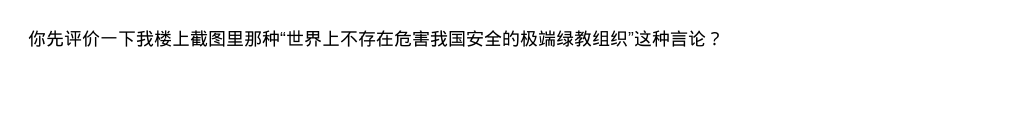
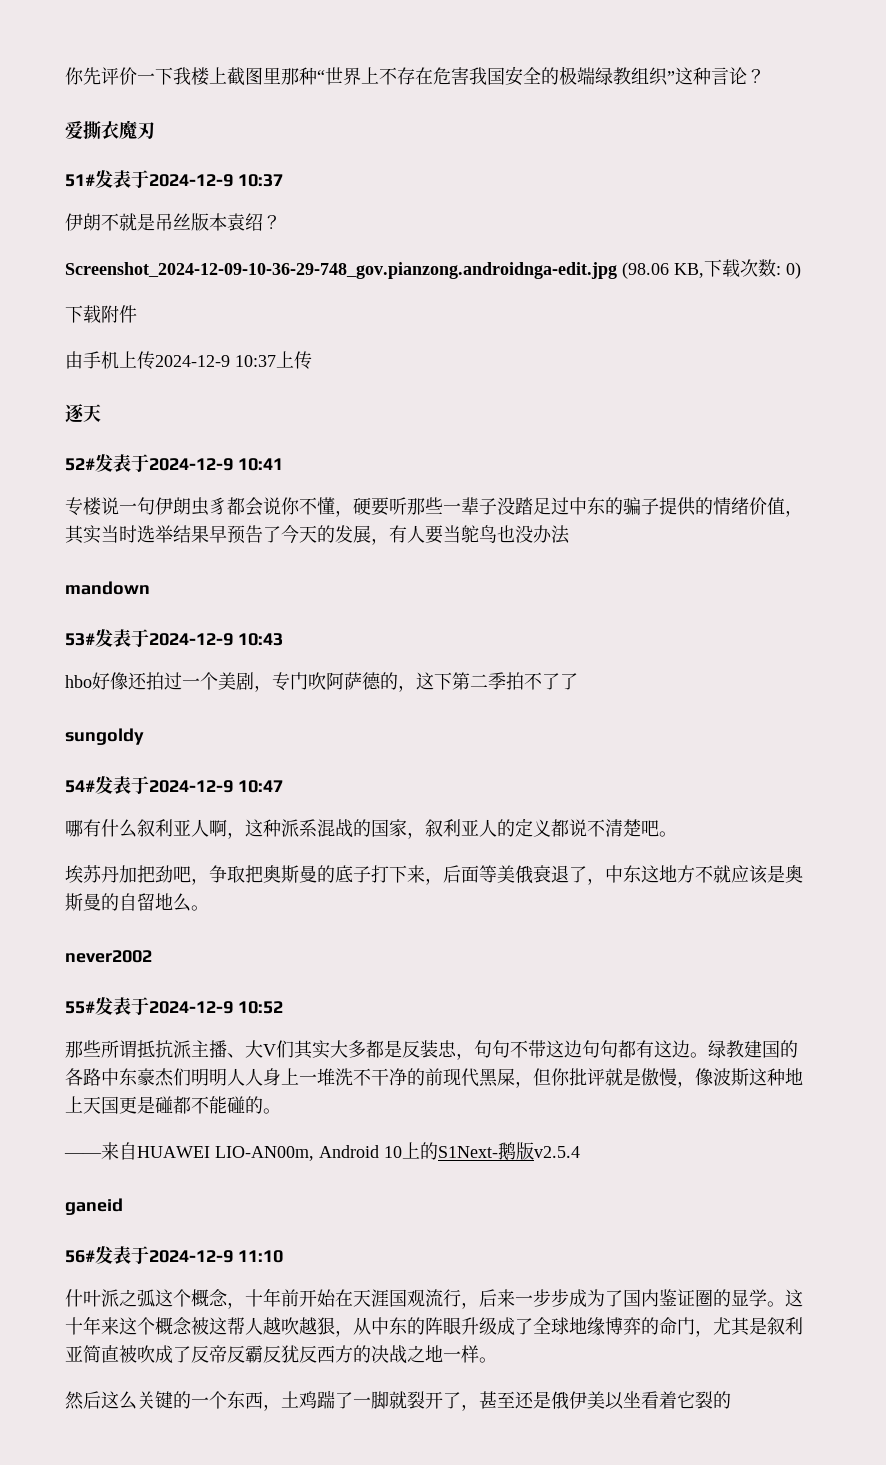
+ 爱撕衣魔刃
+ 51#发表于2024-12-9 10:37
+ 伊朗不就是吊丝版本袁绍？
+ Screenshot_2024-12-09-10-36-29-748_gov.pianzong.androidnga-edit.jpg (98.06 KB,下载次数: 0)
+ 下载附件
+ 由手机上传2024-12-9 10:37上传
+ 逐天
+ 52#发表于2024-12-9 10:41
+ 专楼说一句伊朗虫豸都会说你不懂，硬要听那些一辈子没踏足过中东的骗子提供的情绪价值，其实当时选举结果早预告了今天的发展，有人要当鸵鸟也没办法
+ mandown
+ 53#发表于2024-12-9 10:43
+ hbo好像还拍过一个美剧，专门吹阿萨德的，这下第二季拍不了了
+ sungoldy
+ 54#发表于2024-12-9 10:47
+ 哪有什么叙利亚人啊，这种派系混战的国家，叙利亚人的定义都说不清楚吧。
+ 埃苏丹加把劲吧，争取把奥斯曼的底子打下来，后面等美俄衰退了，中东这地方不就应该是奥斯曼的自留地么。
+ never2002
+ 55#发表于2024-12-9 10:52
+ 那些所谓抵抗派主播、大V们其实大多都是反装忠，句句不带这边句句都有这边。绿教建国的各路中东豪杰们明明人人身上一堆洗不干净的前现代黑屎，但你批评就是傲慢，像波斯这种地上天国更是碰都不能碰的。
+ ——来自HUAWEI LIO-AN00m, Android 10上的S1Next-鹅版v2.5.4
+ ganeid
+ 56#发表于2024-12-9 11:10
+ 什叶派之弧这个概念，十年前开始在天涯国观流行，后来一步步成为了国内鉴证圈的显学。这十年来这个概念被这帮人越吹越狠，从中东的阵眼升级成了全球地缘博弈的命门，尤其是叙利亚简直被吹成了反帝反霸反犹反西方的决战之地一样。
+ 然后这么关键的一个东西，土鸡踹了一脚就裂开了，甚至还是俄伊美以坐看着它裂的

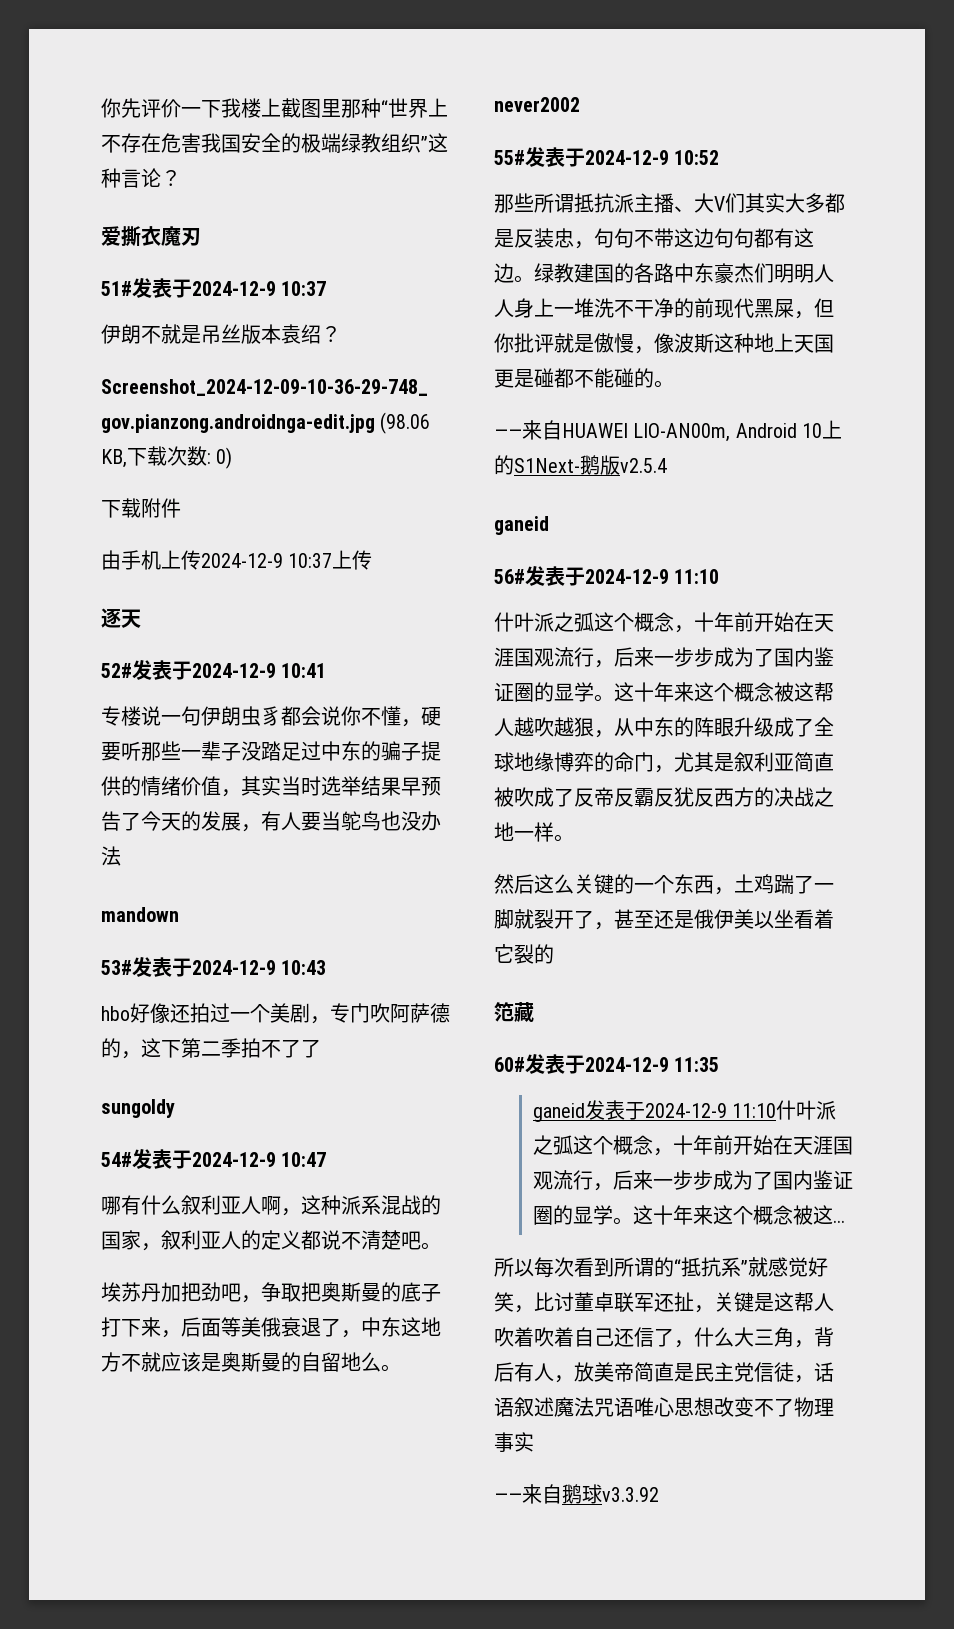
+ 笵藏
+ 60#发表于2024-12-9 11:35
+ ganeid发表于2024-12-9 11:10什叶派之弧这个概念，十年前开始在天涯国观流行，后来一步步成为了国内鉴证圈的显学。这十年来这个概念被这...
+ 所以每次看到所谓的“抵抗系”就感觉好笑，比讨董卓联军还扯，关键是这帮人吹着吹着自己还信了，什么大三角，背后有人，放美帝简直是民主党信徒，话语叙述魔法咒语唯心思想改变不了物理事实
+ ——来自鹅球v3.3.92

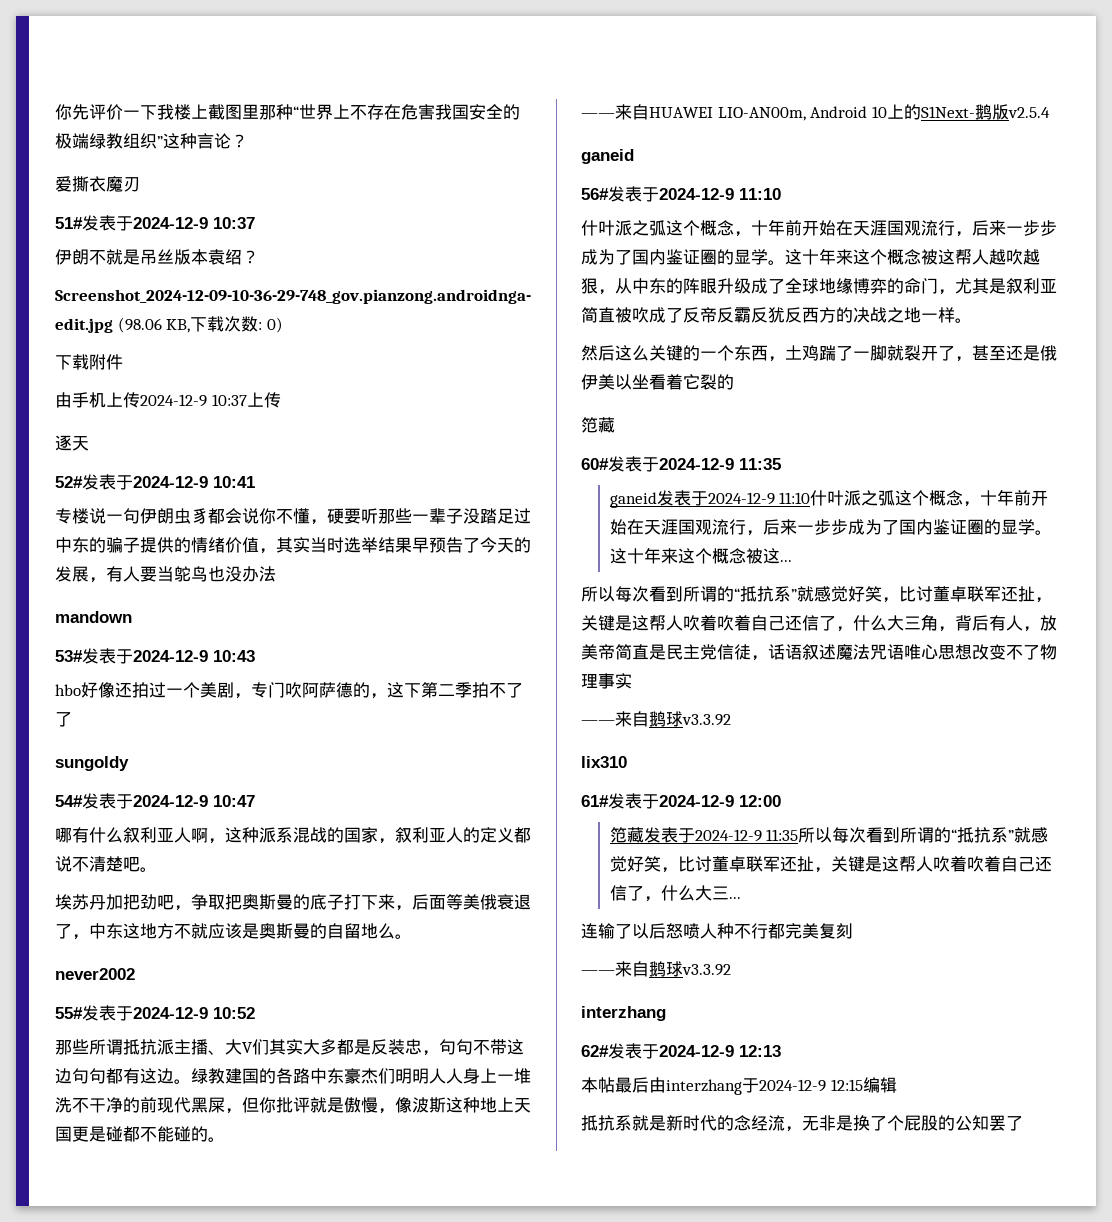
+ lix310
+ 61#发表于2024-12-9 12:00
+ 笵藏发表于2024-12-9 11:35所以每次看到所谓的“抵抗系”就感觉好笑，比讨董卓联军还扯，关键是这帮人吹着吹着自己还信了，什么大三...
+ 连输了以后怒喷人种不行都完美复刻
+ ——来自鹅球v3.3.92
+ interzhang
+ 62#发表于2024-12-9 12:13
+ 本帖最后由interzhang于2024-12-9 12:15编辑
+ 抵抗系就是新时代的念经流，无非是换了个屁股的公知罢了

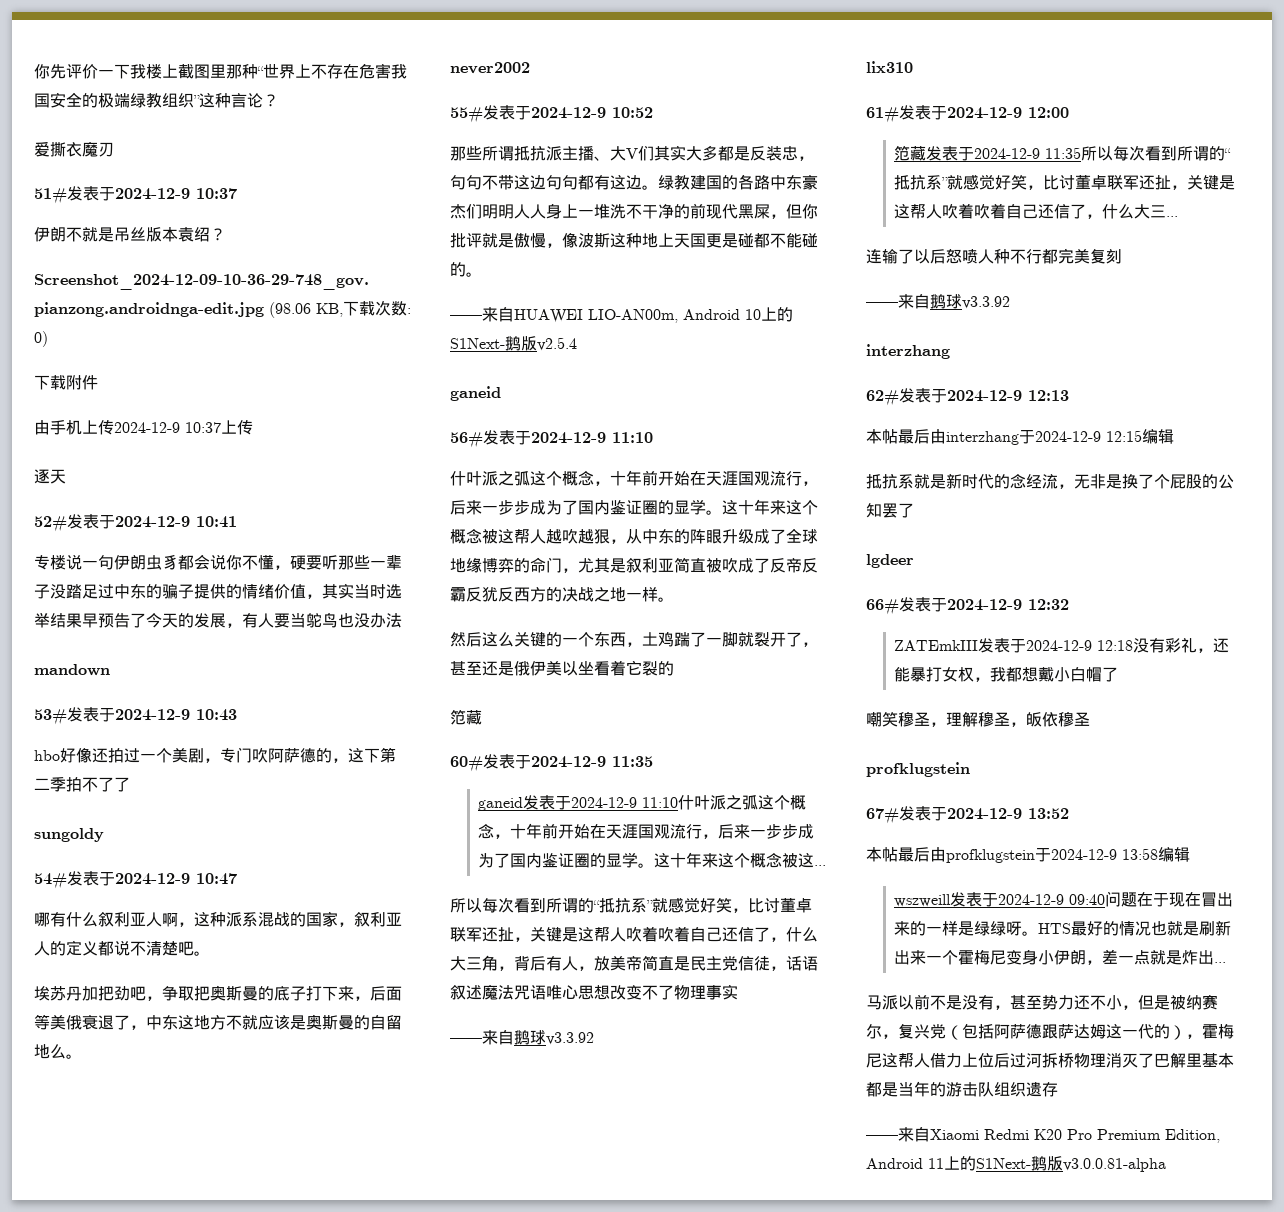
+ lgdeer
+ 66#发表于2024-12-9 12:32
+ ZATEmkIII发表于2024-12-9 12:18没有彩礼，还能暴打女权，我都想戴小白帽了
+ 嘲笑穆圣，理解穆圣，皈依穆圣
+ profklugstein
+ 67#发表于2024-12-9 13:52
+ 本帖最后由profklugstein于2024-12-9 13:58编辑
+ wszweill发表于2024-12-9 09:40问题在于现在冒出来的一样是绿绿呀。HTS最好的情况也就是刷新出来一个霍梅尼变身小伊朗，差一点就是炸出...
+ 马派以前不是没有，甚至势力还不小，但是被纳赛尔，复兴党（包括阿萨德跟萨达姆这一代的），霍梅尼这帮人借力上位后过河拆桥物理消灭了巴解里基本都是当年的游击队组织遗存
+ ——来自Xiaomi Redmi K20 Pro Premium Edition, Android 11上的S1Next-鹅版v3.0.0.81-alpha

